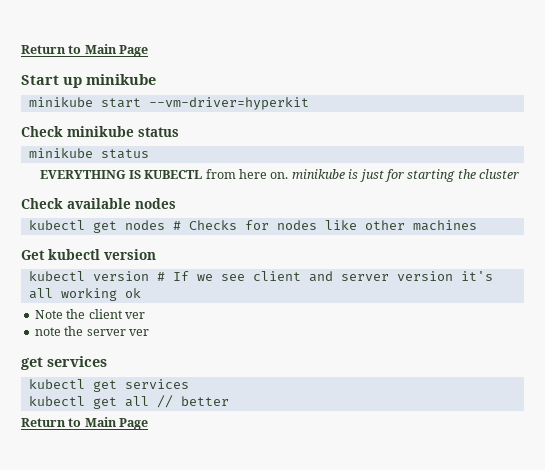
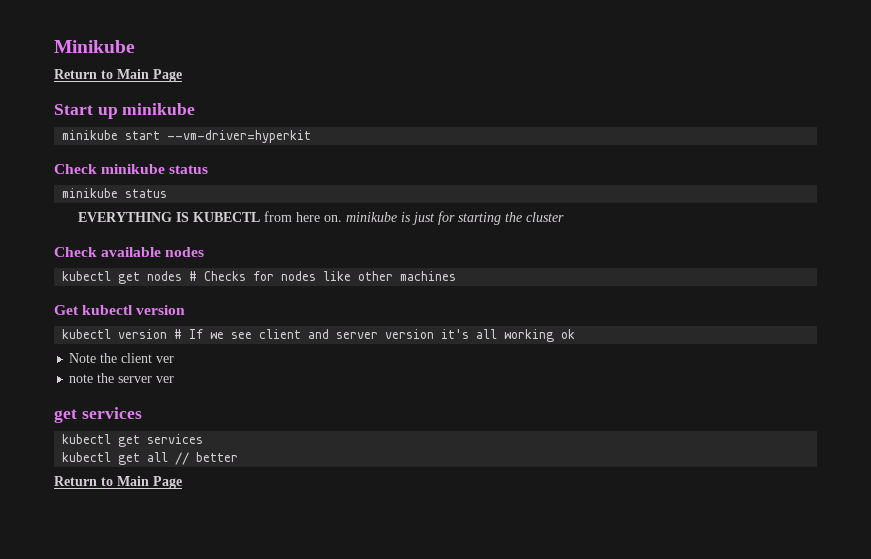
+ Minikube

